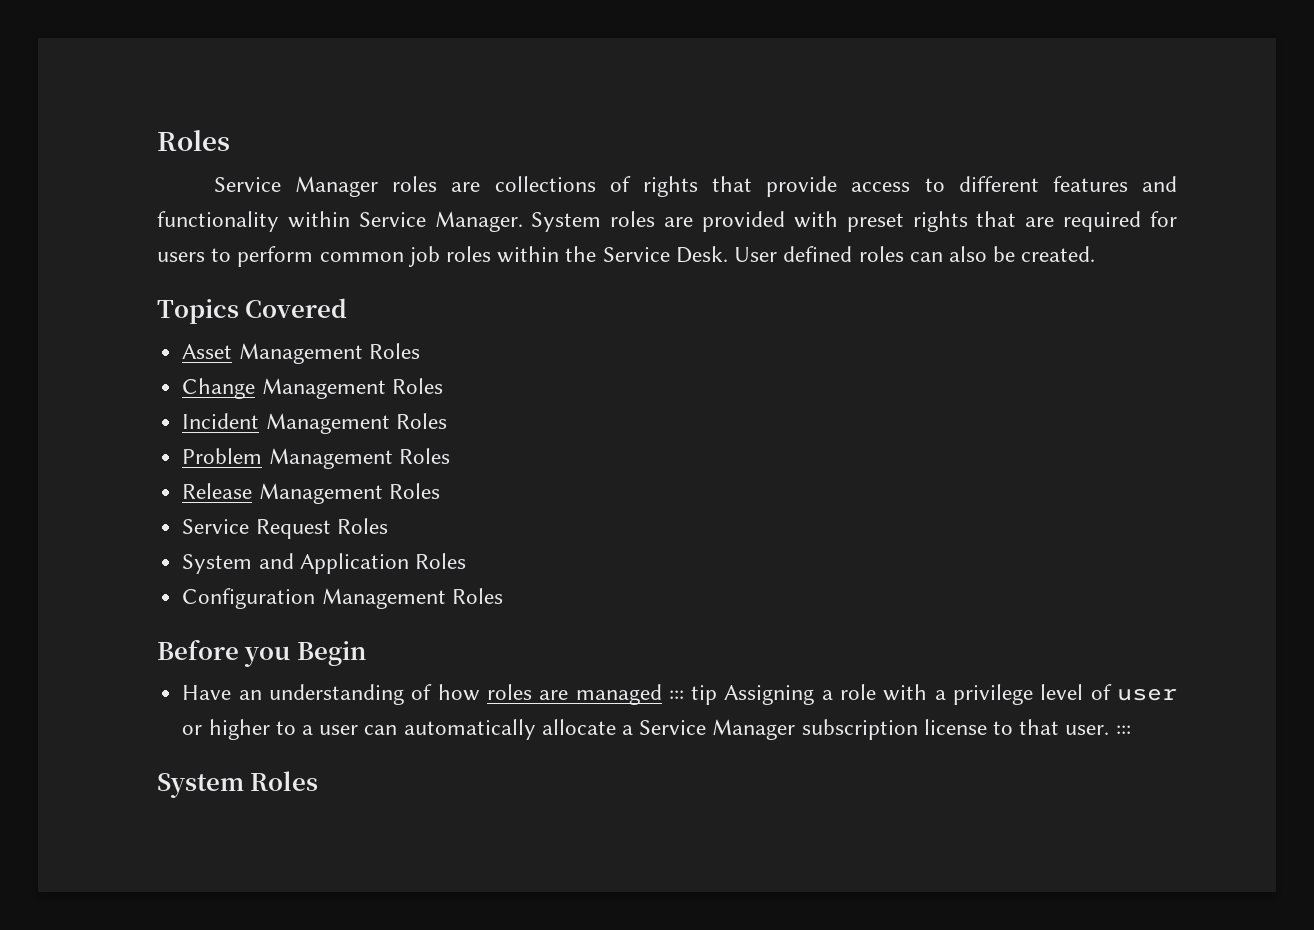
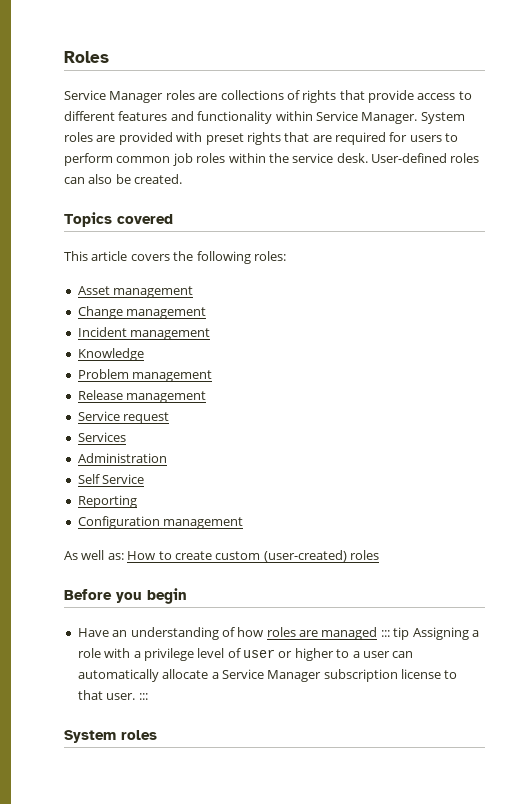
- System roles are provided with preset rights that are required for users to perform common job roles within the Service Desk. User defined roles can also be created.
+ System roles are provided with preset rights that are required for users to perform common job roles within the service desk. User-defined roles can also be created.
- Topics Covered
+ Topics covered
+ This article covers the following roles:
- Asset Management Roles
+ Asset management
- Change Management Roles
+ Change management
- Incident Management Roles
+ Incident management
+ Knowledge
- Problem Management Roles
+ Problem management
- Release Management Roles
- Service Request Roles
- System and Application Roles
- Configuration Management Roles
+ Release management
+ Service request
+ Services
+ Administration
+ Self Service
+ Reporting
+ Configuration management
+ As well as: How to create custom (user-created) roles
- Before you Begin
+ Before you begin
  Have an understanding of how roles are managed ::: tip Assigning a role with a privilege level of user or higher to a user can automatically allocate a Service Manager subscription license to that user. :::
- System Roles
+ System roles

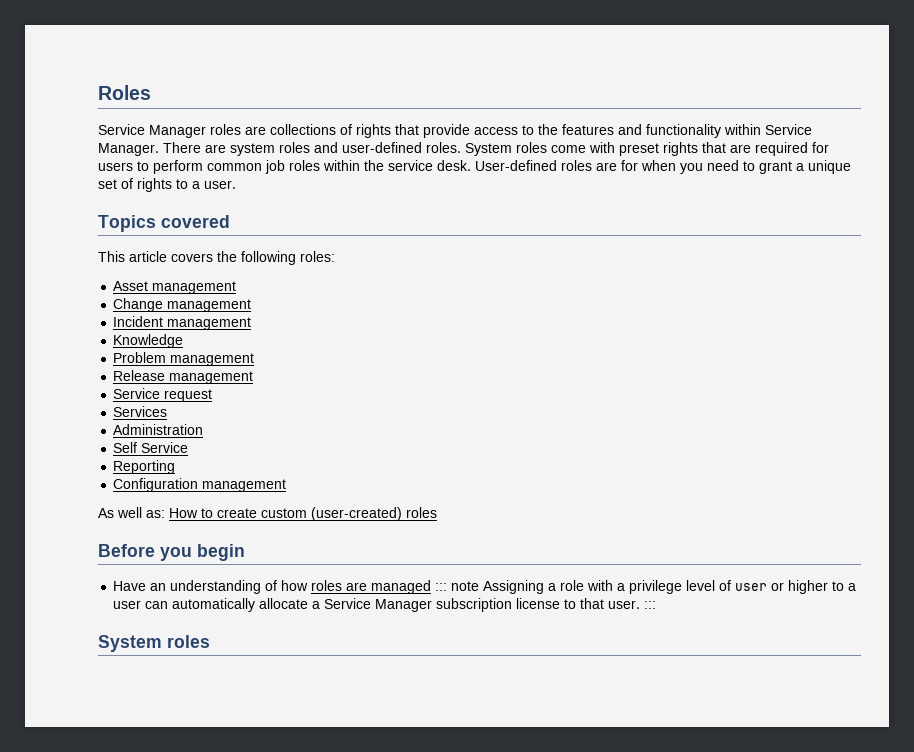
- Service Manager roles are collections of rights that provide access to different features and functionality within Service Manager.
+ Service Manager roles are collections of rights that provide access to the features and functionality within Service Manager.
- System roles are provided with preset rights that are required for users to perform common job roles within the service desk.
+ There are system roles and user-defined roles. System roles come with preset rights that are required for users to perform common job roles within the service desk.
- User-defined roles can also be created.
+ User-defined roles are for when you need to grant a unique set of rights to a user.
- Have an understanding of how roles are managed ::: tip Assigning a role with a privilege level of user or higher to a user can automatically allocate a Service Manager subscription license to that user. :::
+ Have an understanding of how roles are managed ::: note Assigning a role with a privilege level of user or higher to a user can automatically allocate a Service Manager subscription license to that user. :::

